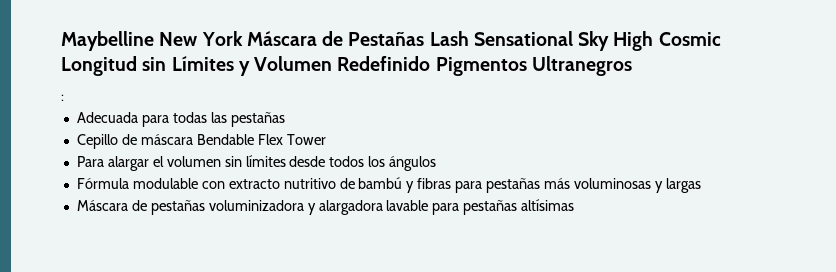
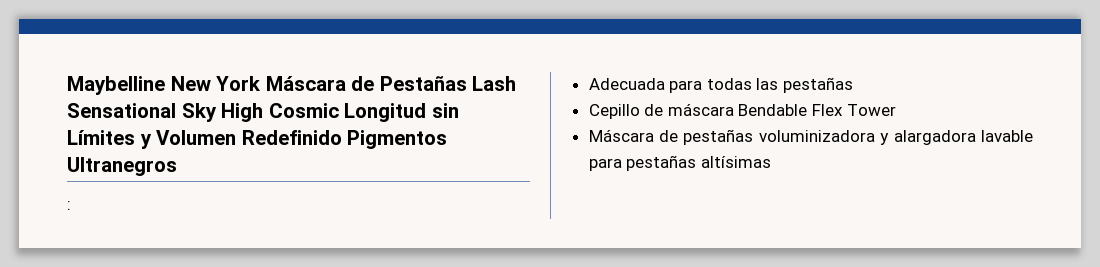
- Para alargar el volumen sin límites desde todos los ángulos
- Fórmula modulable con extracto nutritivo de bambú y fibras para pestañas más voluminosas y largas

